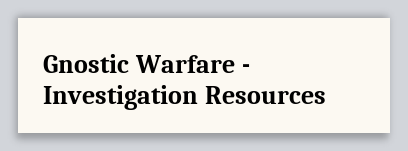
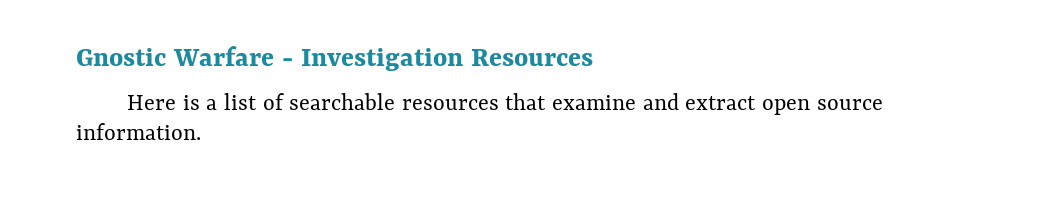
+ Here is a list of searchable resources that examine and extract open source information.

